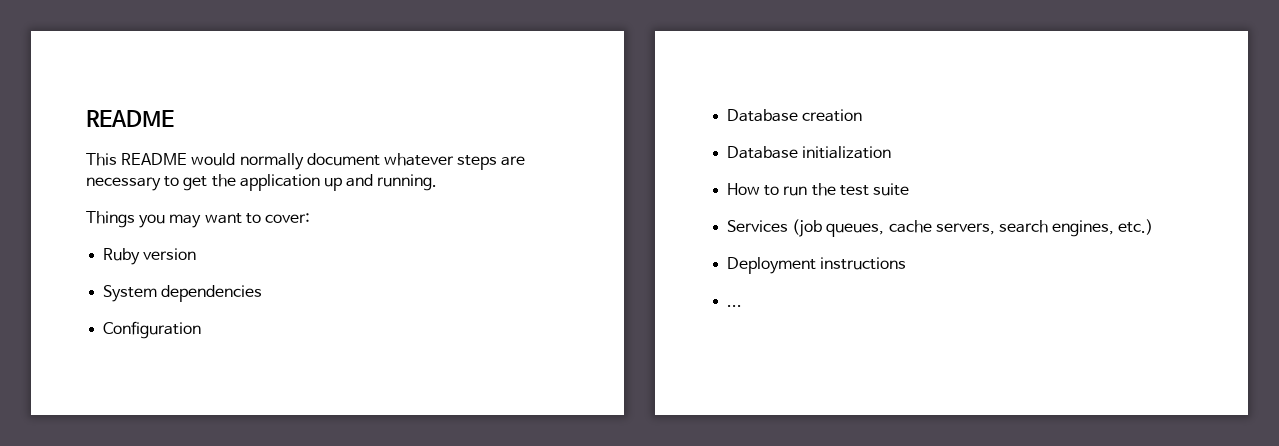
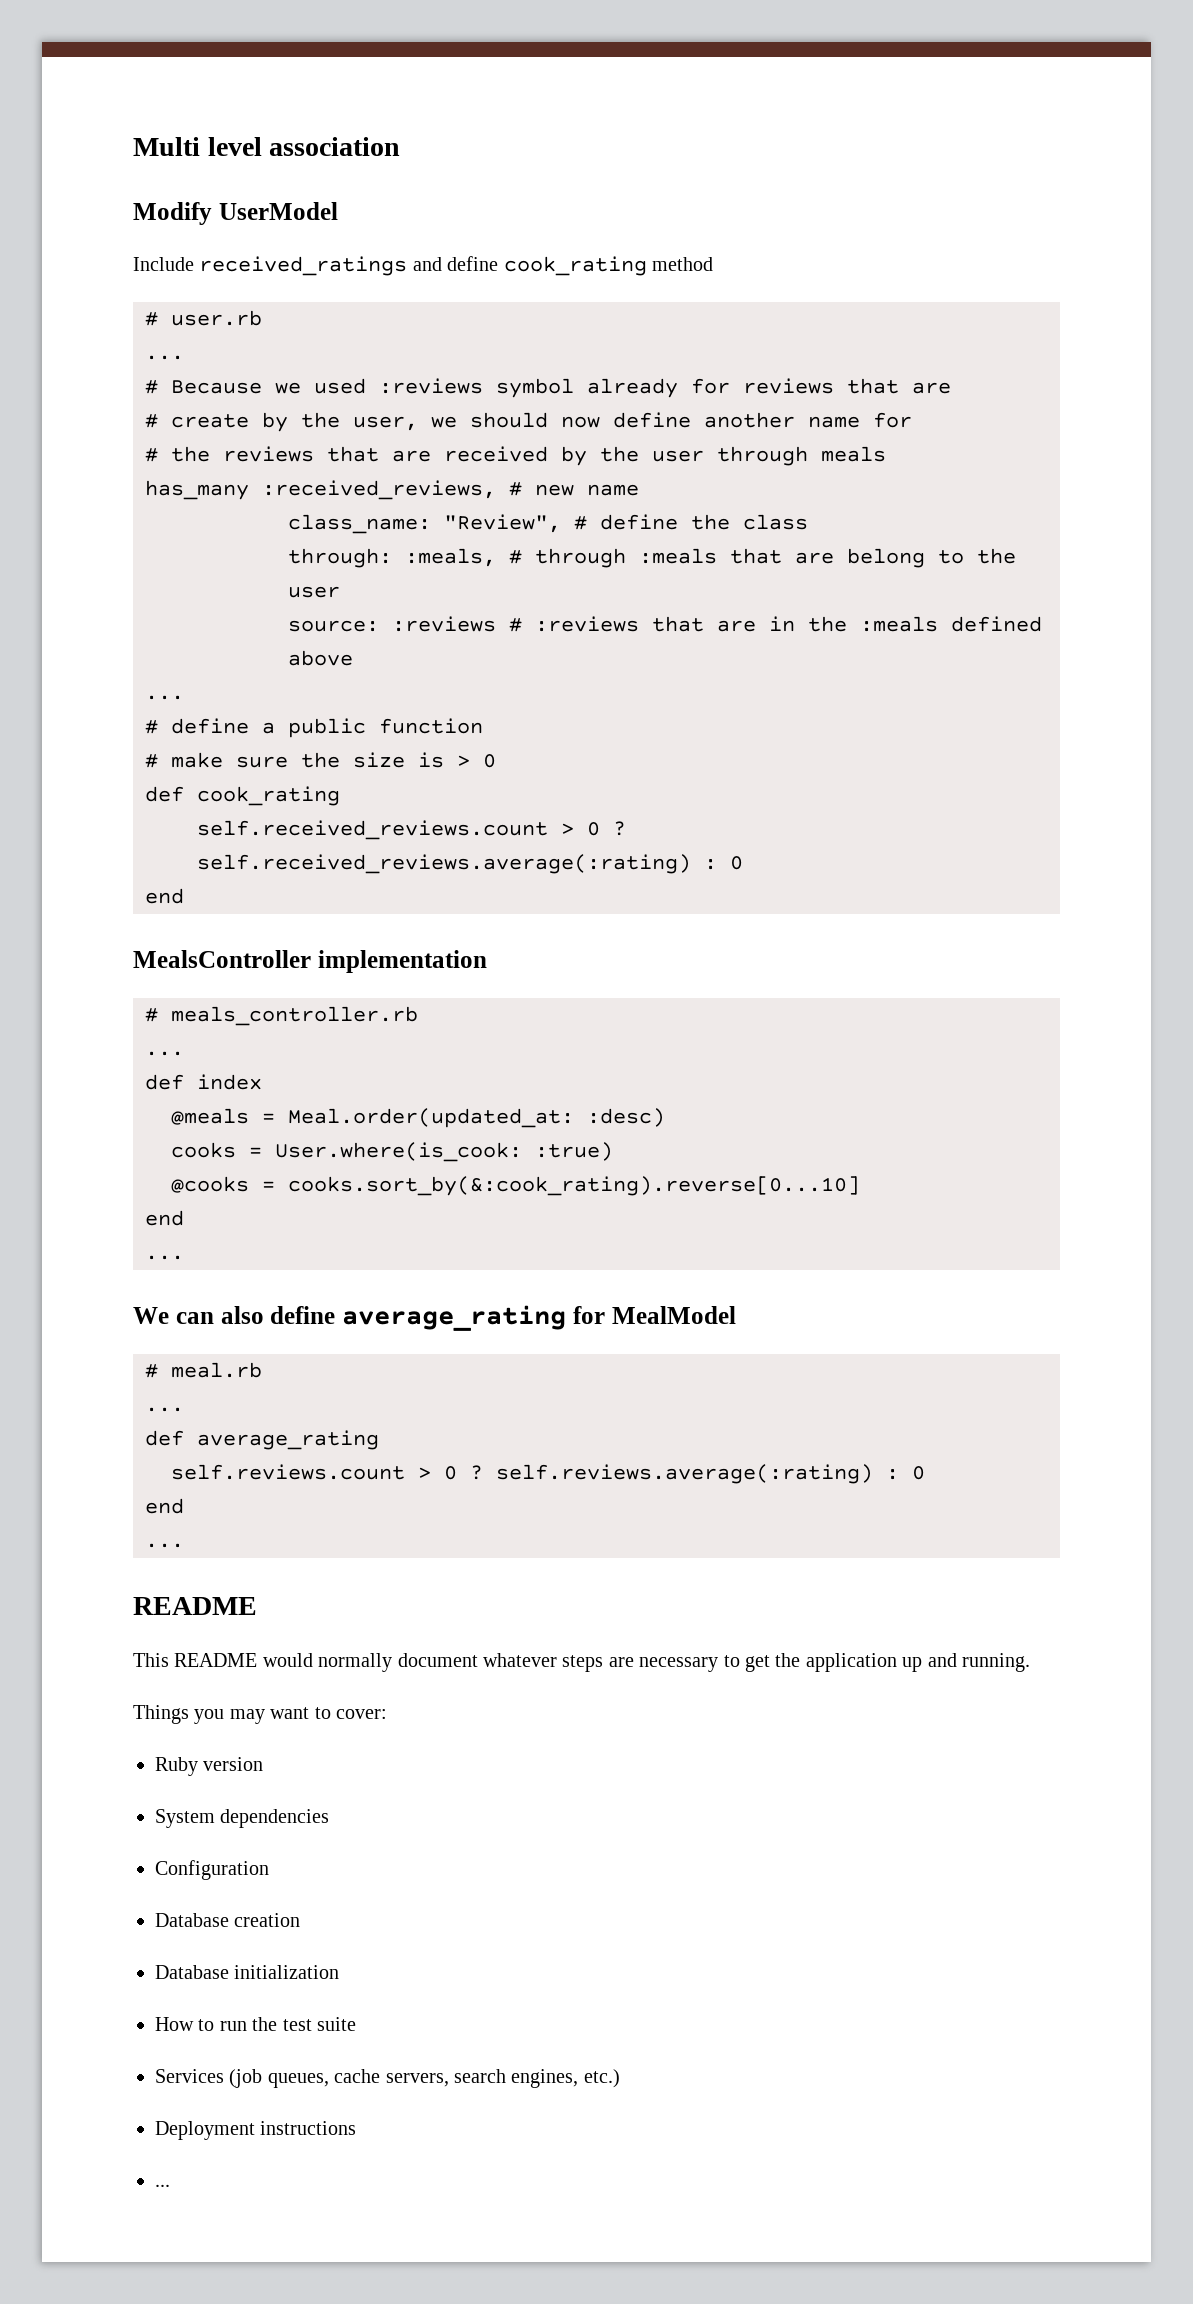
+ Multi level association
+ Modify UserModel
+ Include received_ratings and define cook_rating method
+ # user.rb
+ ...
+ # Because we used :reviews symbol already for reviews that are
+ # create by the user, we should now define another name for
+ # the reviews that are received by the user through meals
+ has_many :received_reviews, # new name
+ class_name: "Review", # define the class
+ through: :meals, # through :meals that are belong to the user
+ source: :reviews # :reviews that are in the :meals defined above
+ ...
+ # define a public function
+ # make sure the size is > 0
+ def cook_rating
+ self.received_reviews.count > 0 ? self.received_reviews.average(:rating) : 0
+ end
+ MealsController implementation
+ # meals_controller.rb
+ ...
+ def index
+ @meals = Meal.order(updated_at: :desc)
+ cooks = User.where(is_cook: :true)
+ @cooks = cooks.sort_by(&:cook_rating).reverse[0...10]
+ end
+ ...
+ We can also define average_rating for MealModel
+ # meal.rb
+ ...
+ def average_rating
+ self.reviews.count > 0 ? self.reviews.average(:rating) : 0
+ end
+ ...

